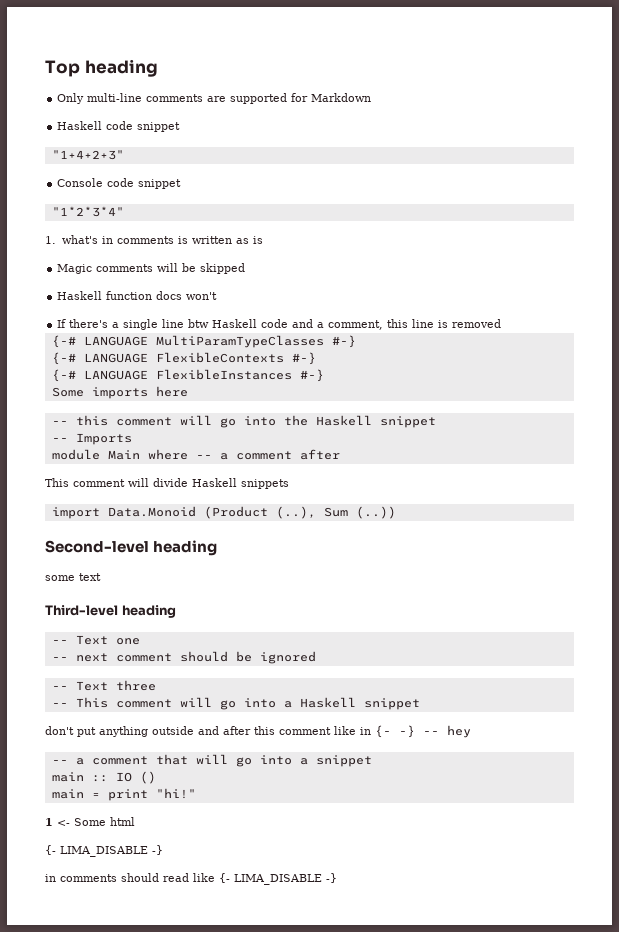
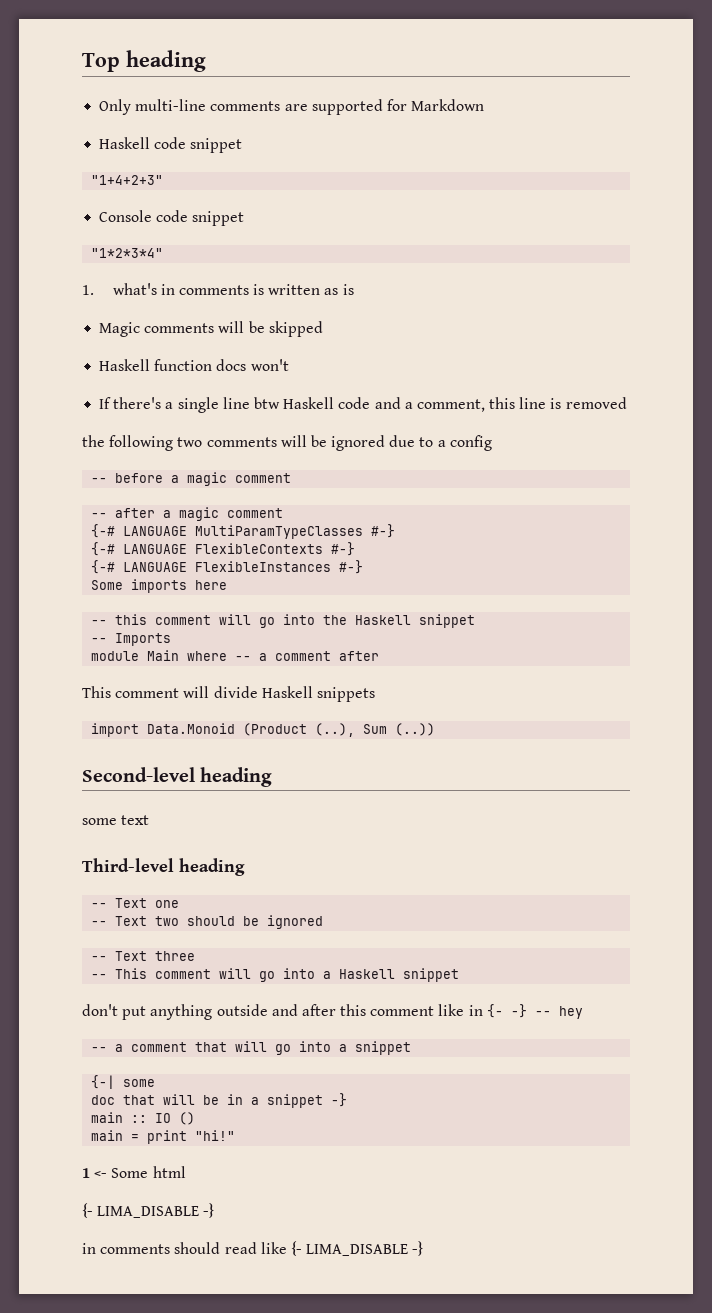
+ the following two comments will be ignored due to a config
+ -- before a magic comment
+ -- after a magic comment
- -- next comment should be ignored
+ -- Text two should be ignored
+ {-| some
+ doc that will be in a snippet -}

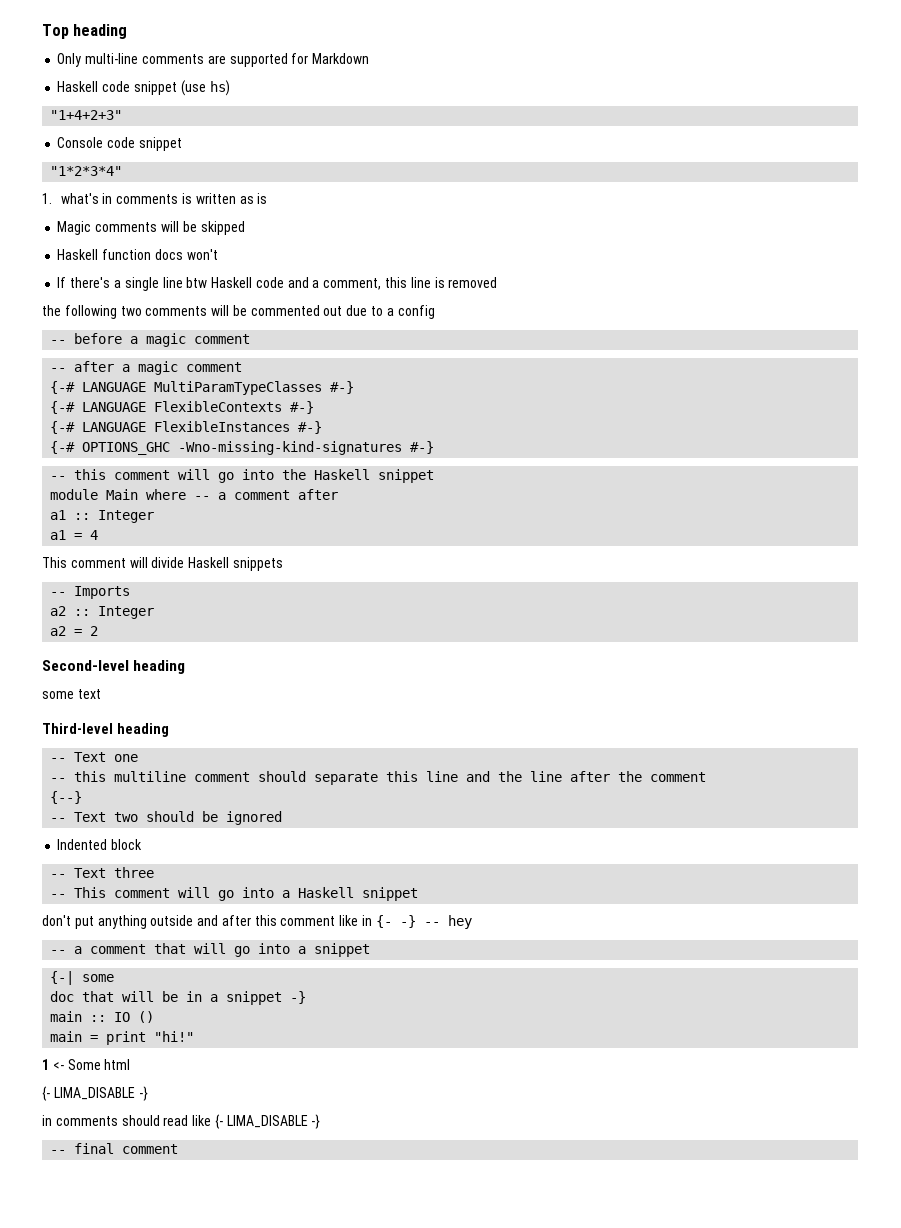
- Haskell code snippet
+ Haskell code snippet (use hs)
- the following two comments will be ignored due to a config
+ the following two comments will be commented out due to a config
- Some imports here
+ {-# OPTIONS_GHC -Wno-missing-kind-signatures #-}
- -- Imports
+ a1 :: Integer
+ a1 = 4
- import Data.Monoid (Product (..), Sum (..))
+ -- Imports
+ a2 :: Integer
+ a2 = 2
+ -- this multiline comment should separate this line and the line after the comment
+ {--}
+ Indented block
+ -- final comment

